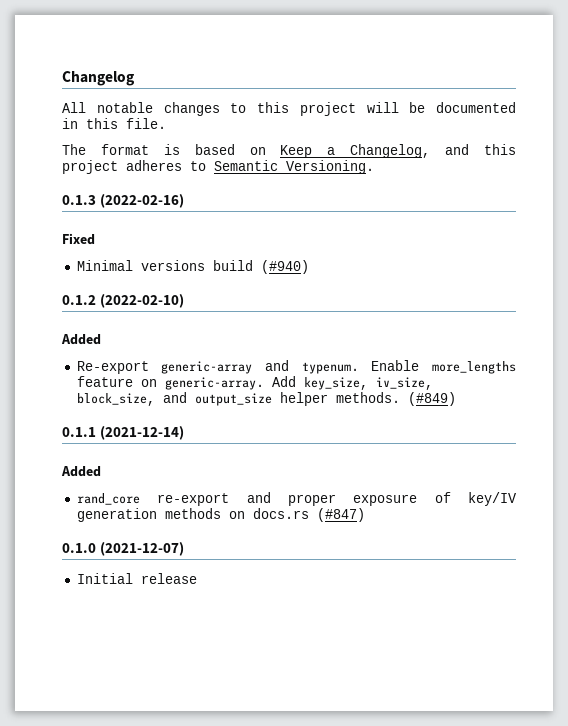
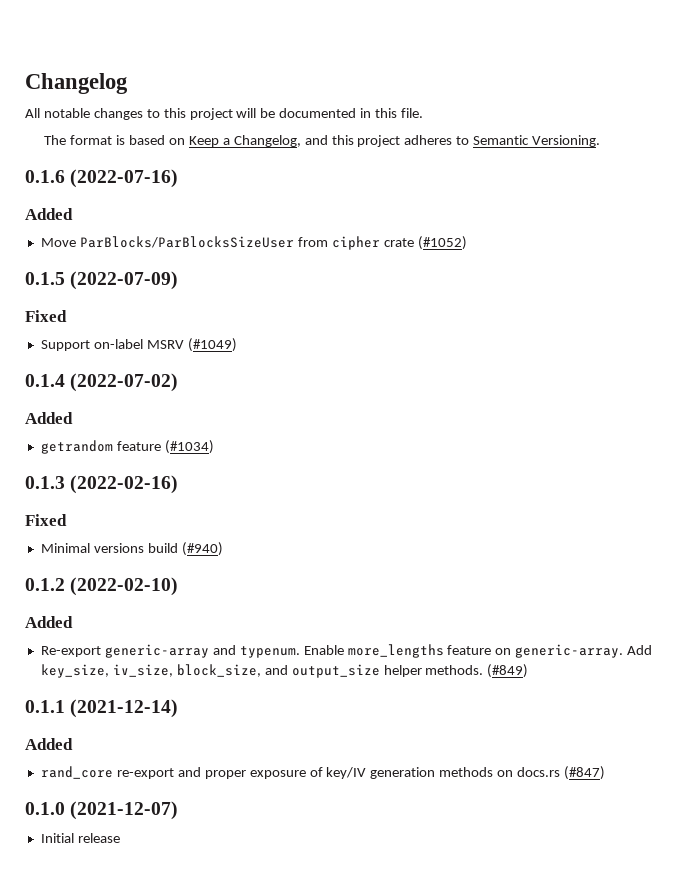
+ 0.1.6 (2022-07-16)
+ Added
+ Move ParBlocks/ParBlocksSizeUser from cipher crate (#1052)
+ 0.1.5 (2022-07-09)
+ Fixed
+ Support on-label MSRV (#1049)
+ 0.1.4 (2022-07-02)
+ Added
+ getrandom feature (#1034)

